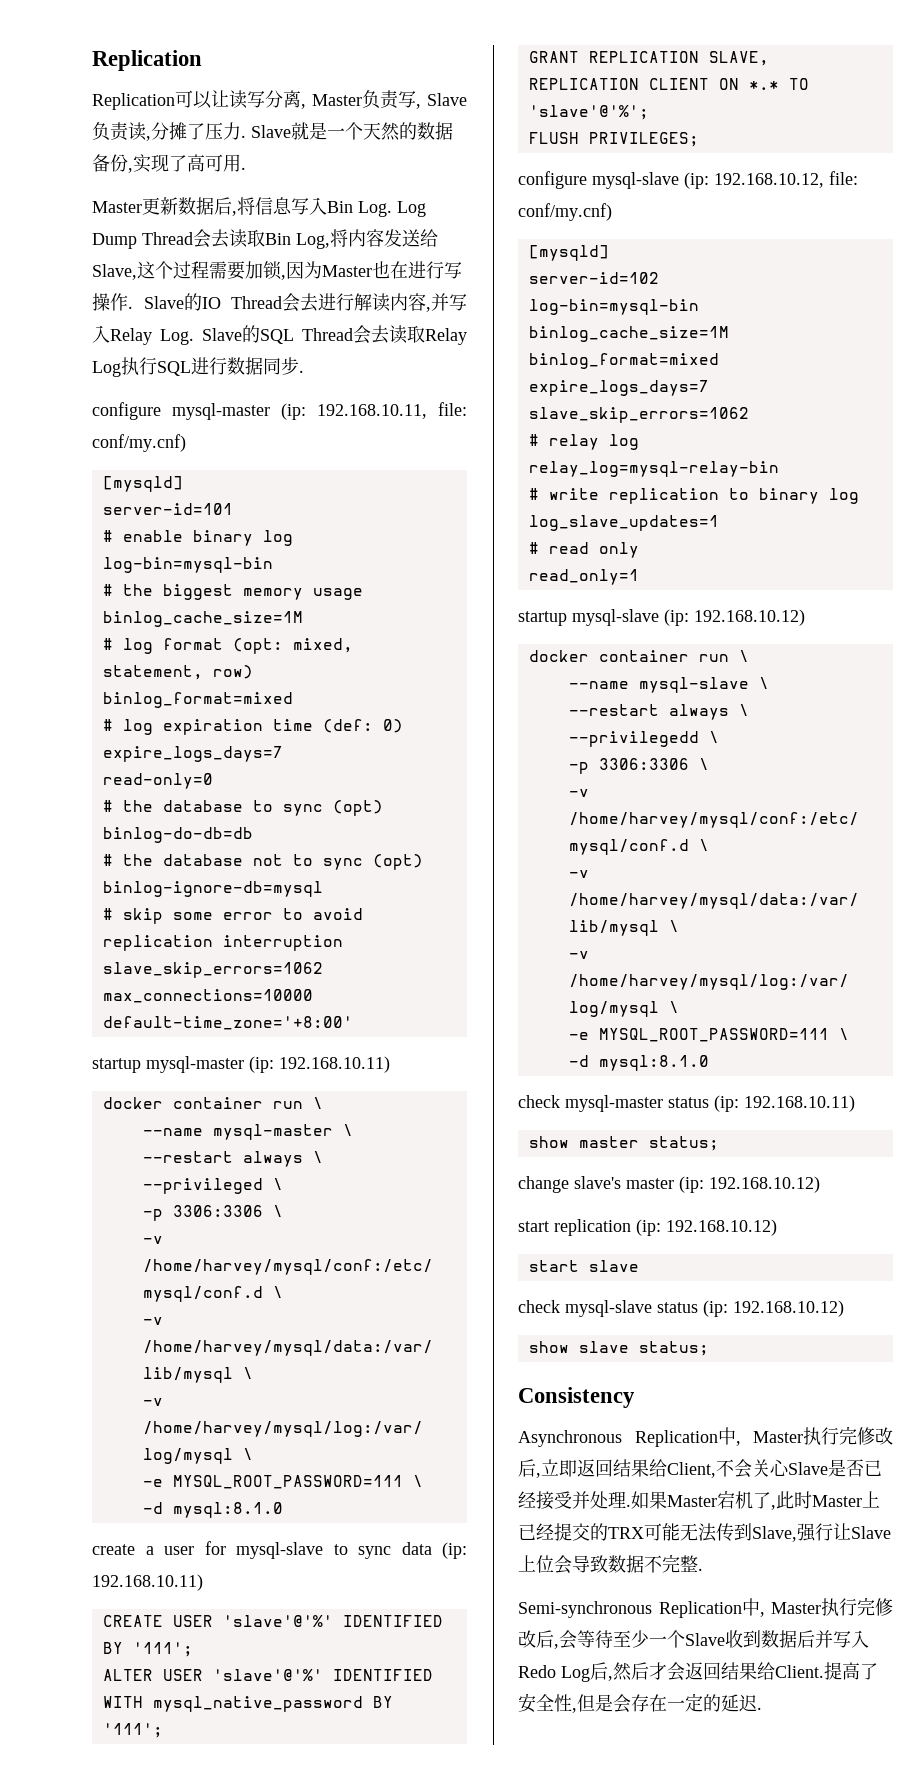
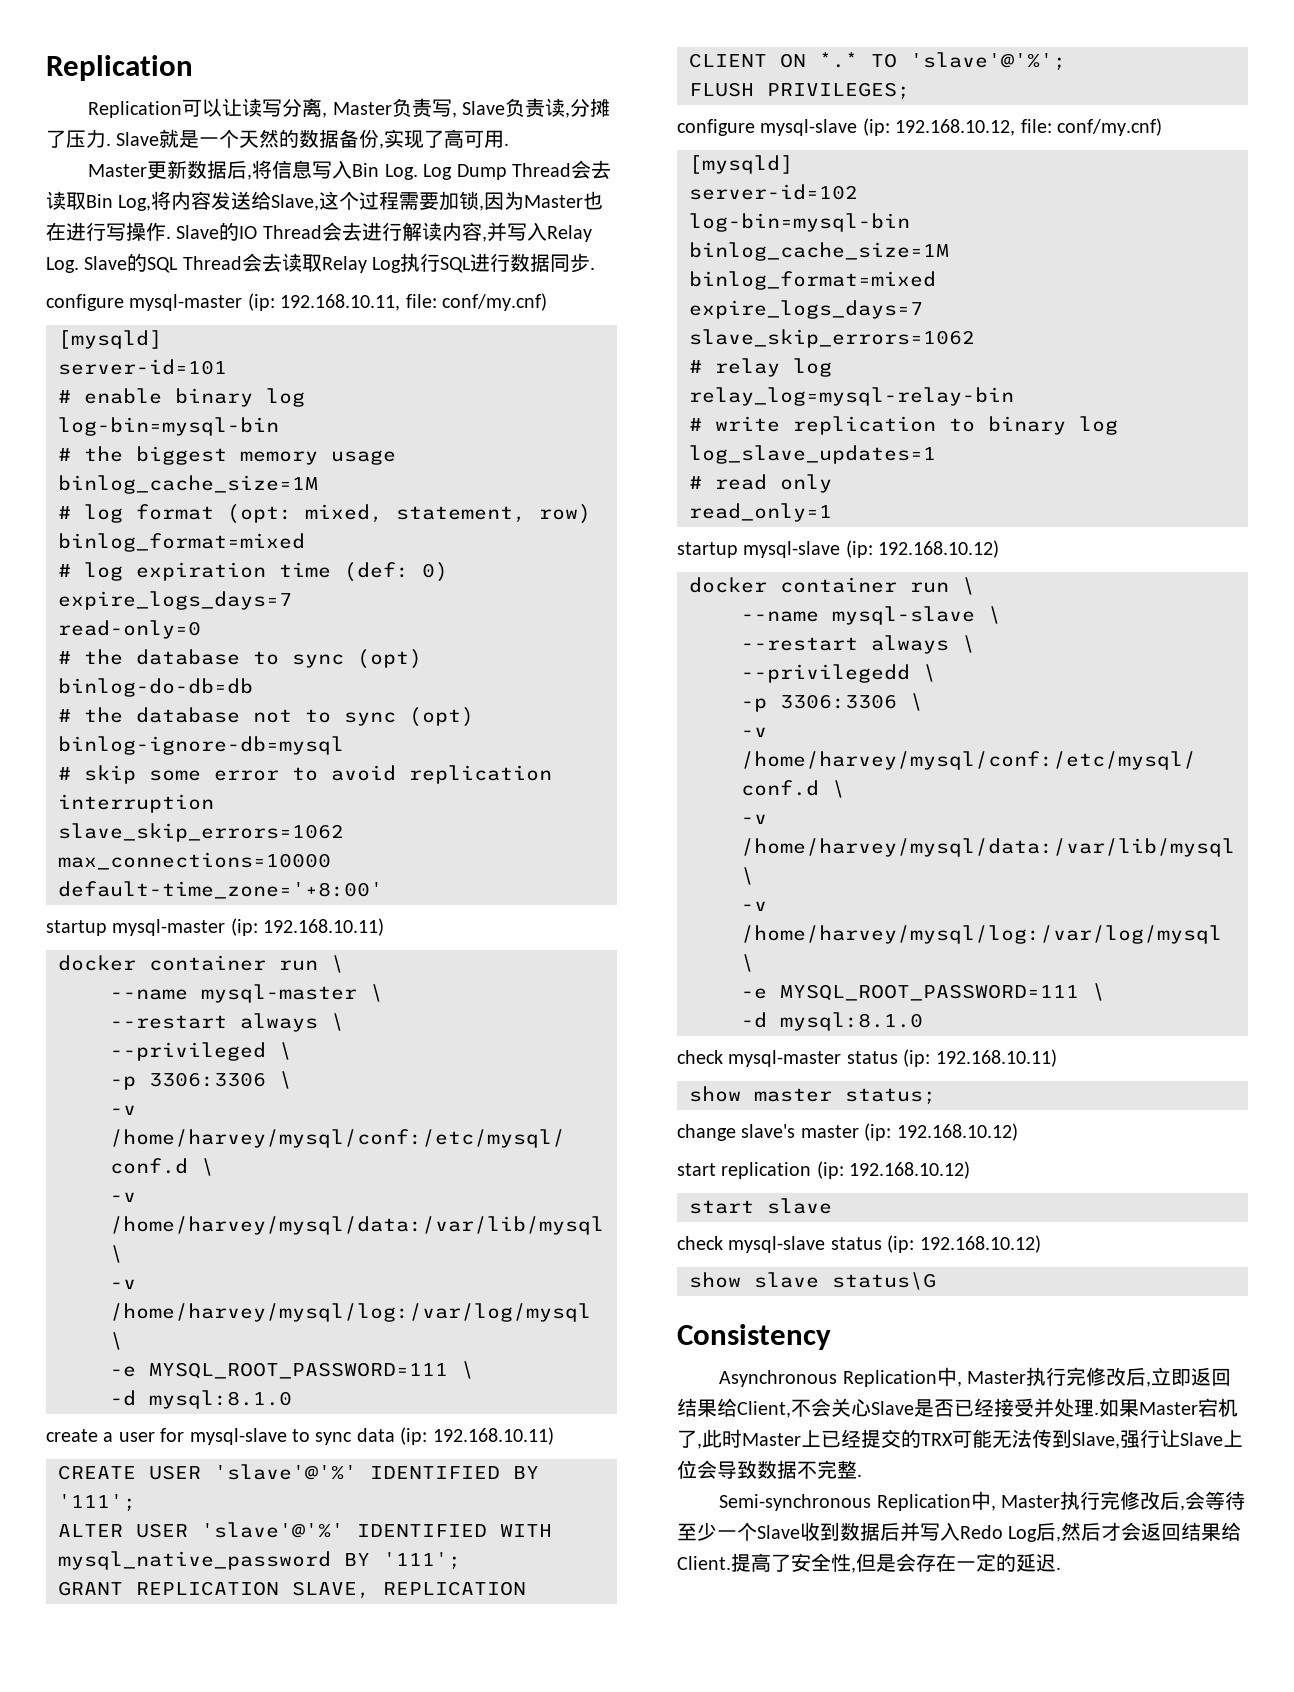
- show slave status;
+ show slave status\G

